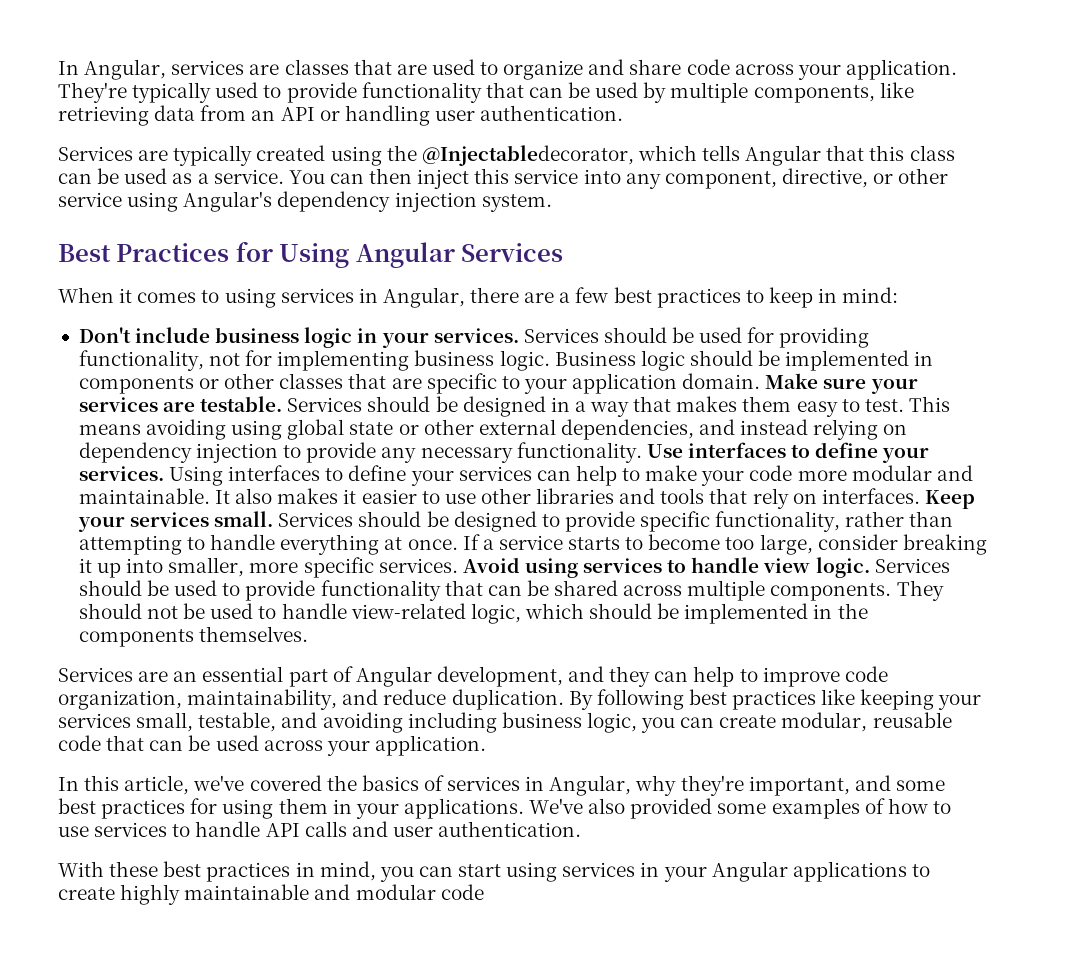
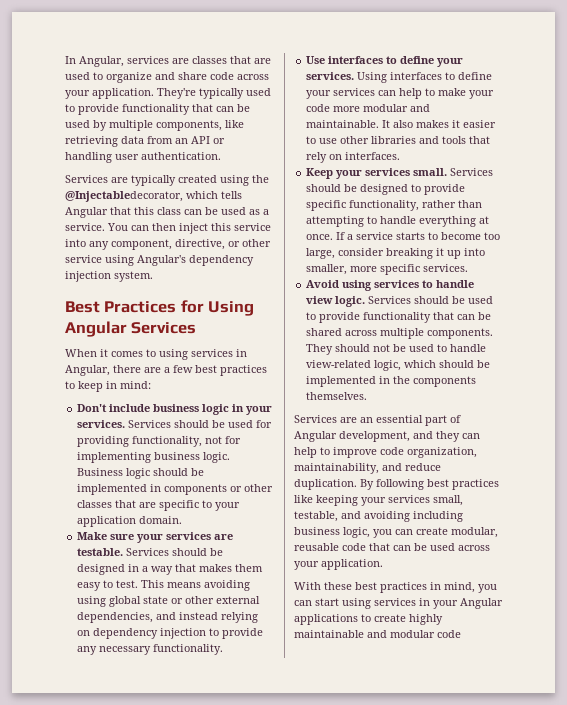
- Business logic should be implemented in components or other classes that are specific to your application domain. Make sure your services are testable.
+ Business logic should be implemented in components or other classes that are specific to your application domain.
+ Make sure your services are testable.
- This means avoiding using global state or other external dependencies, and instead relying on dependency injection to provide any necessary functionality. Use interfaces to define your services.
+ This means avoiding using global state or other external dependencies, and instead relying on dependency injection to provide any necessary functionality.
+ Use interfaces to define your services.
- It also makes it easier to use other libraries and tools that rely on interfaces. Keep your services small.
+ It also makes it easier to use other libraries and tools that rely on interfaces.
+ Keep your services small.
- If a service starts to become too large, consider breaking it up into smaller, more specific services. Avoid using services to handle view logic.
+ If a service starts to become too large, consider breaking it up into smaller, more specific services.
+ Avoid using services to handle view logic.
- In this article, we've covered the basics of services in Angular, why they're important, and some best practices for using them in your applications. We've also provided some examples of how to use services to handle API calls and user authentication.

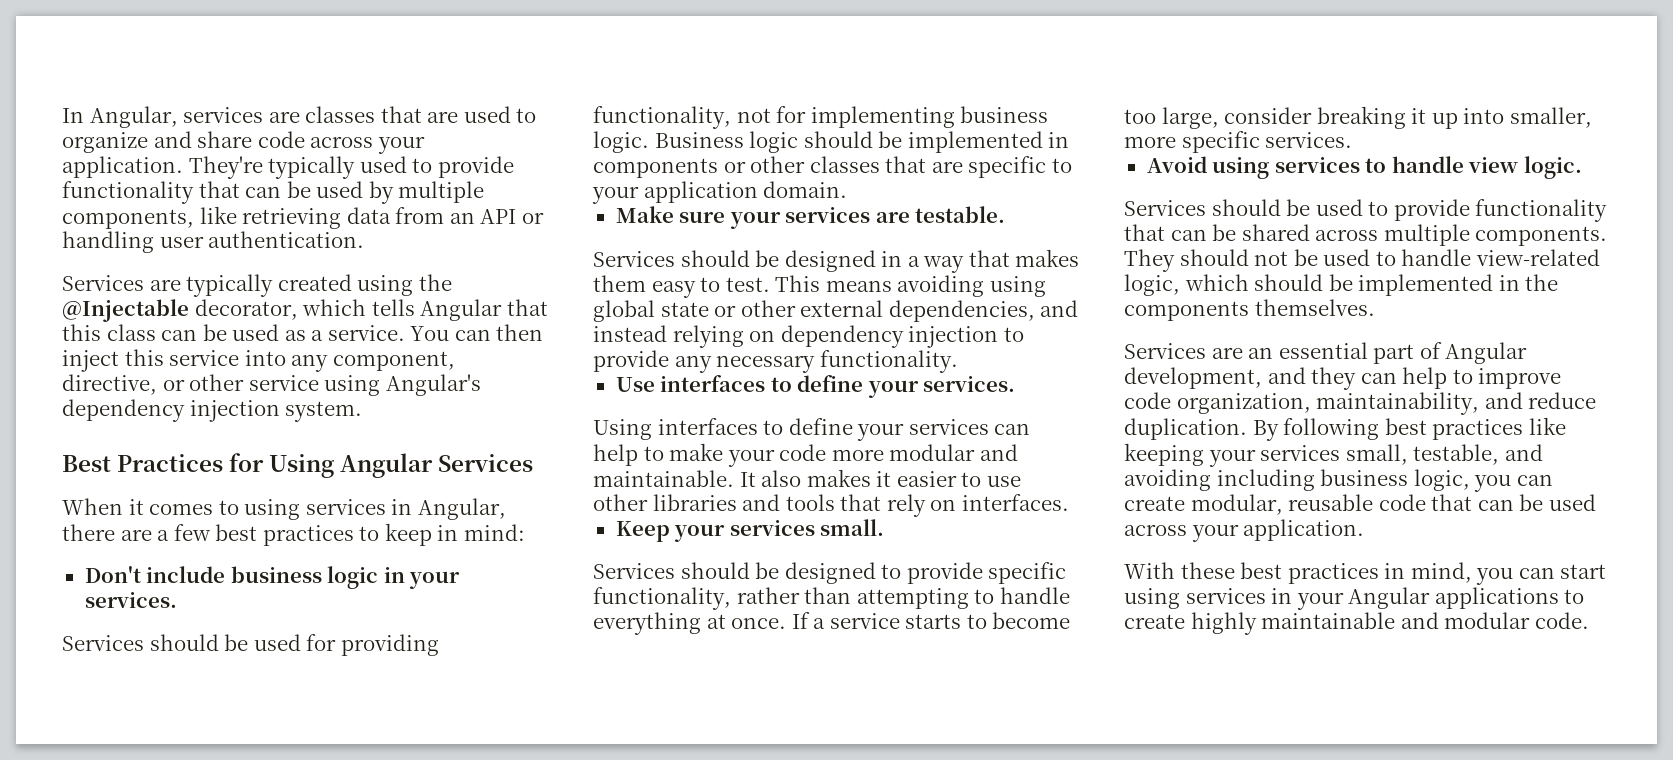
- Services are typically created using the @Injectabledecorator, which tells Angular that this class can be used as a service.
+ Services are typically created using the @Injectable decorator, which tells Angular that this class can be used as a service.
- Don't include business logic in your services. Services should be used for providing functionality, not for implementing business logic.
+ Don't include business logic in your services.
+ Services should be used for providing functionality, not for implementing business logic.
- Make sure your services are testable. Services should be designed in a way that makes them easy to test.
+ Make sure your services are testable.
+ Services should be designed in a way that makes them easy to test.
- Use interfaces to define your services. Using interfaces to define your services can help to make your code more modular and maintainable.
+ Use interfaces to define your services.
+ Using interfaces to define your services can help to make your code more modular and maintainable.
- Keep your services small. Services should be designed to provide specific functionality, rather than attempting to handle everything at once.
+ Keep your services small.
+ Services should be designed to provide specific functionality, rather than attempting to handle everything at once.
- Avoid using services to handle view logic. Services should be used to provide functionality that can be shared across multiple components.
+ Avoid using services to handle view logic.
+ Services should be used to provide functionality that can be shared across multiple components.
- With these best practices in mind, you can start using services in your Angular applications to create highly maintainable and modular code
+ With these best practices in mind, you can start using services in your Angular applications to create highly maintainable and modular code.

